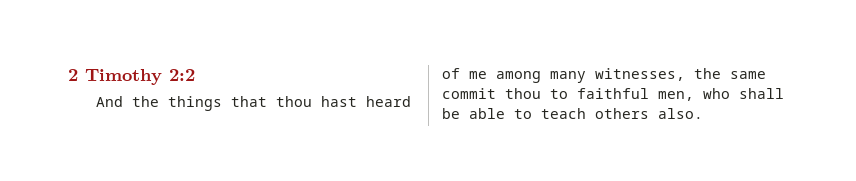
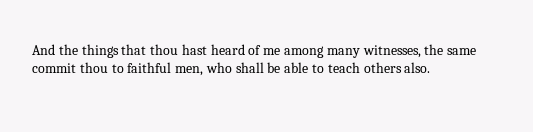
- 2 Timothy 2:2

